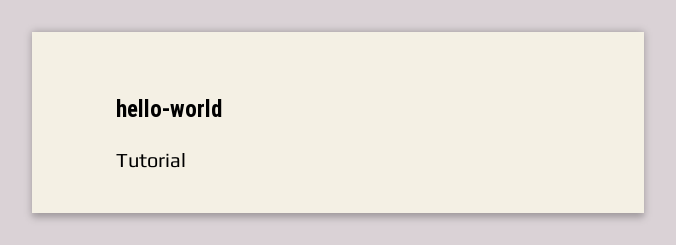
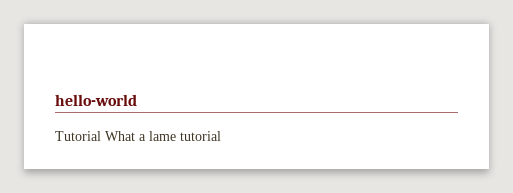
- Tutorial
+ Tutorial What a lame tutorial

